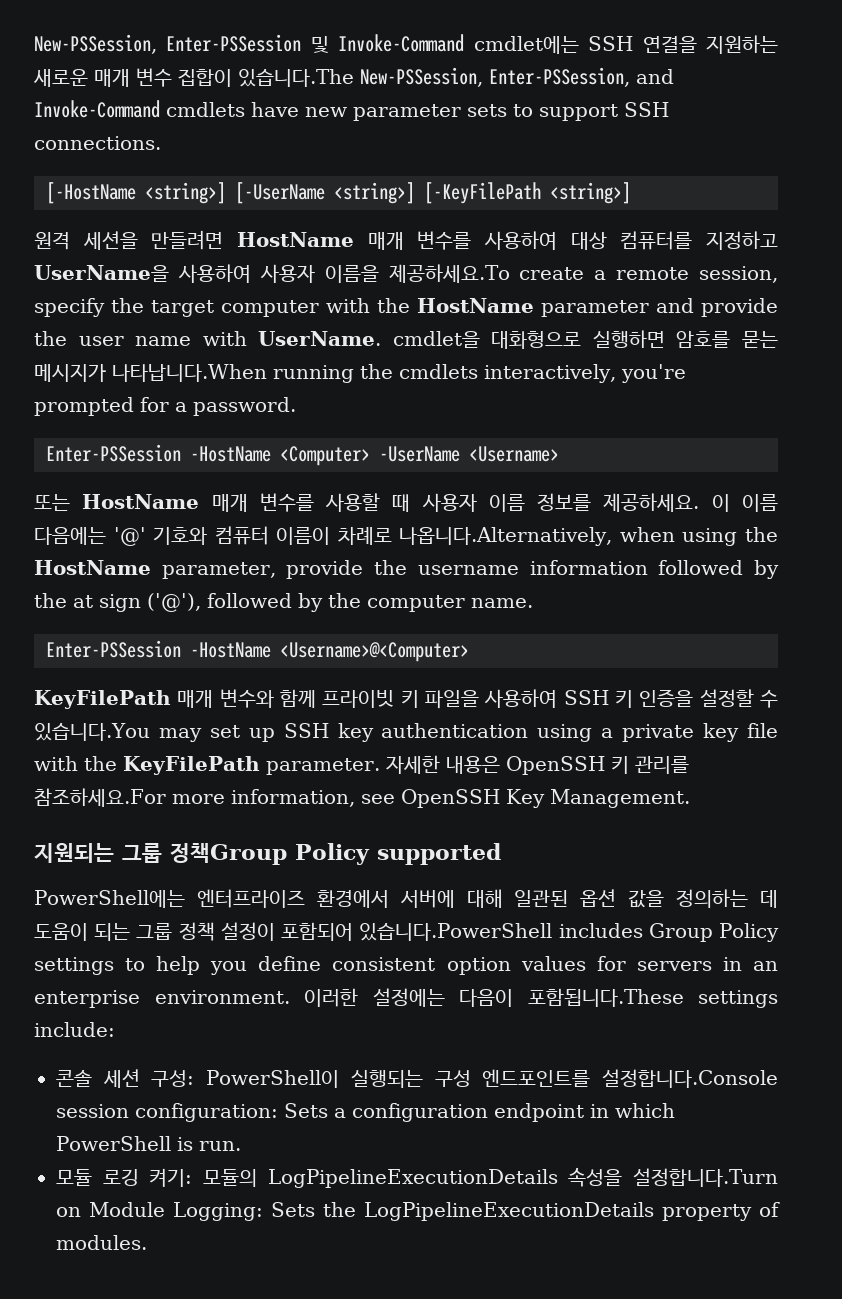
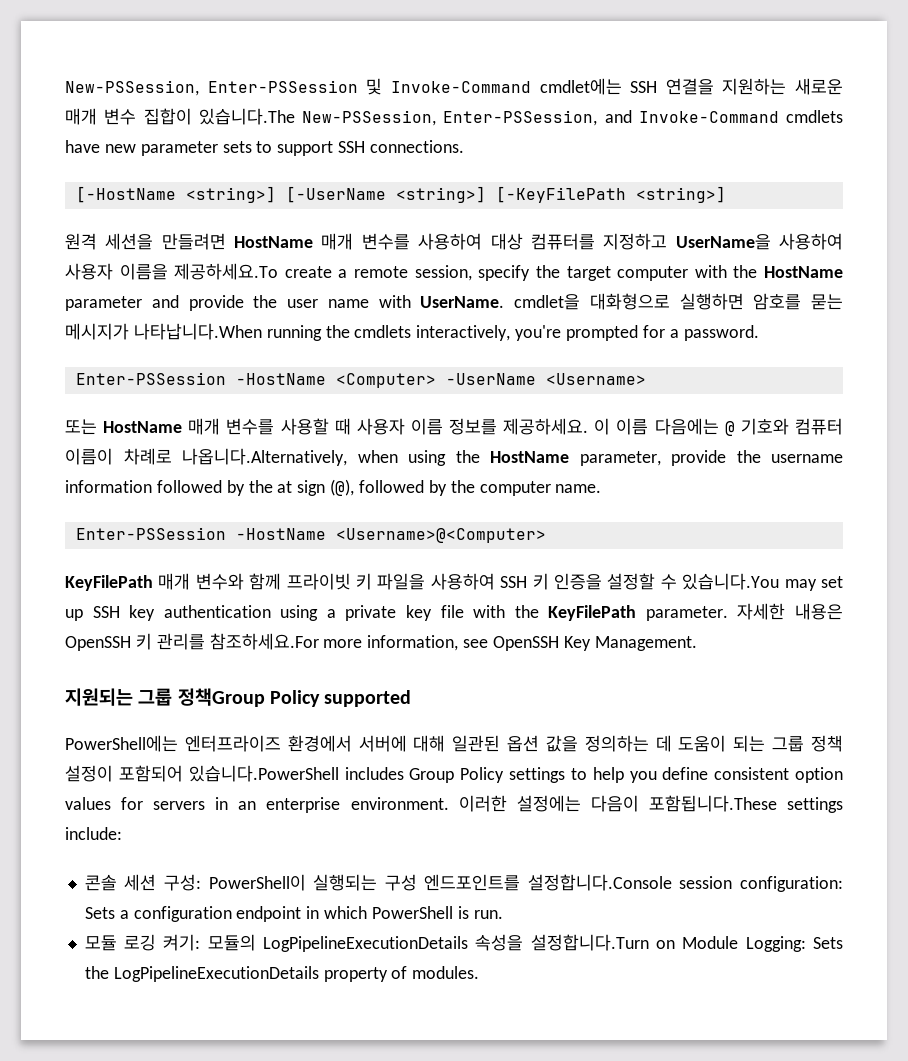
- 이 이름 다음에는 '@' 기호와 컴퓨터 이름이 차례로 나옵니다.Alternatively, when using the HostName parameter, provide the username information followed by the at sign ('@'), followed by the computer name.
+ 이 이름 다음에는 @ 기호와 컴퓨터 이름이 차례로 나옵니다.Alternatively, when using the HostName parameter, provide the username information followed by the at sign (@), followed by the computer name.

